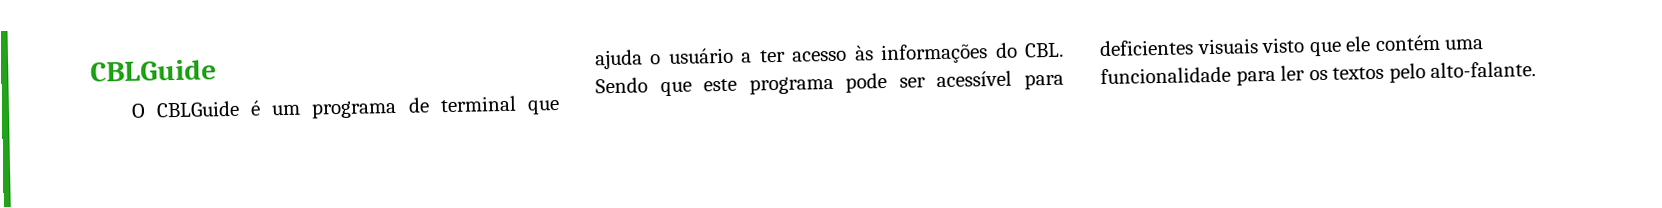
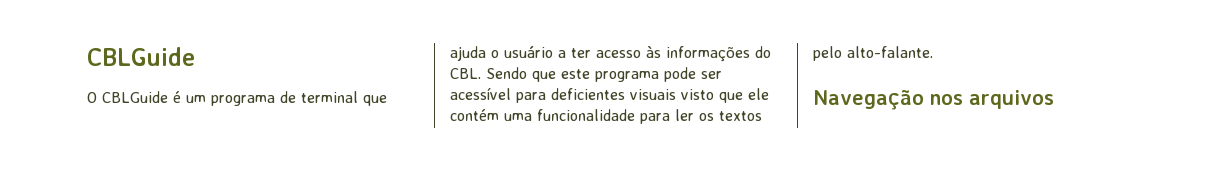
+ Navegação nos arquivos

